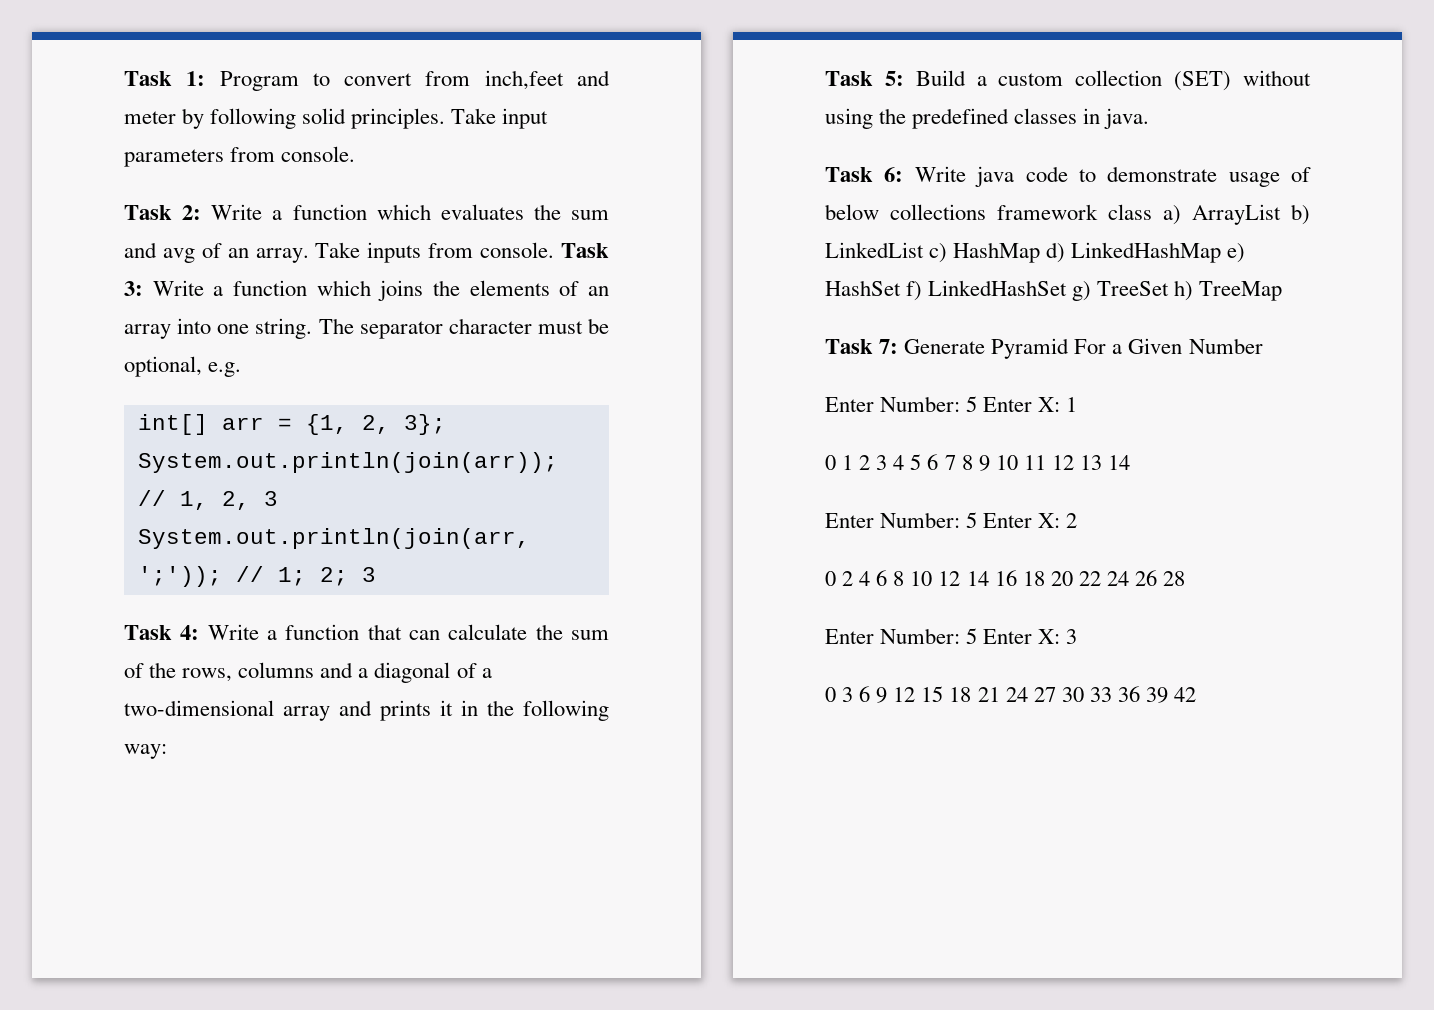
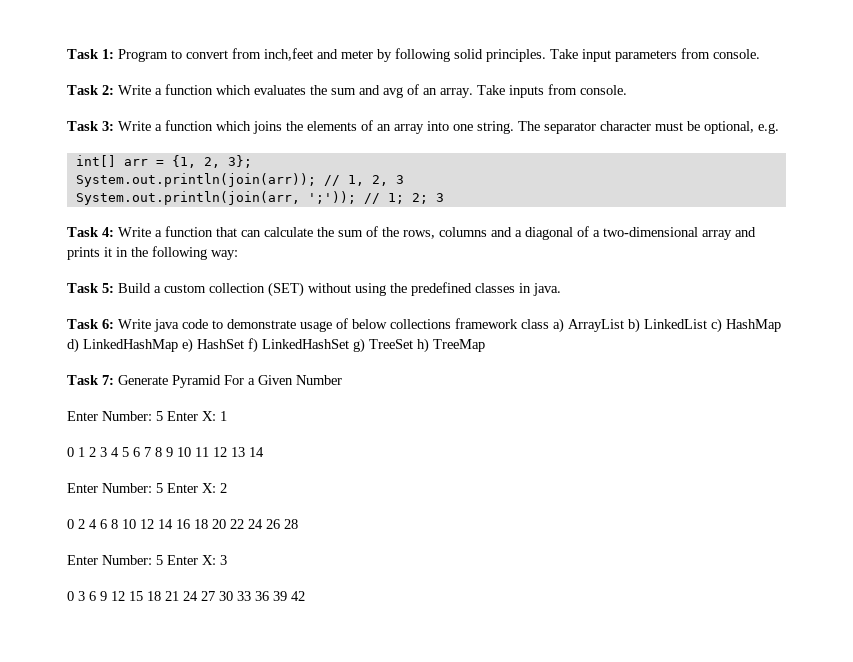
- Take inputs from console. Task 3: Write a function which joins the elements of an array into one string.
+ Take inputs from console.
+ Task 3: Write a function which joins the elements of an array into one string.

